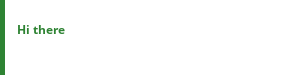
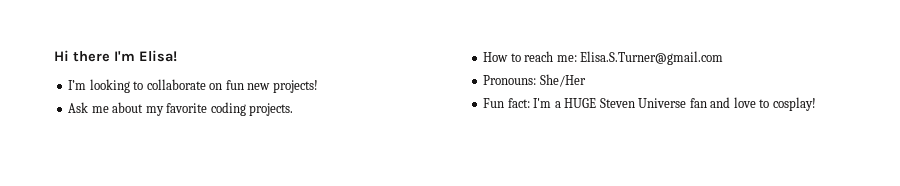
- Hi there
+ Hi there I'm Elisa!
+ I’m looking to collaborate on fun new projects!
+ Ask me about my favorite coding projects.
+ How to reach me: Elisa.S.Turner@gmail.com
+ Pronouns: She/Her
+ Fun fact: I'm a HUGE Steven Universe fan and love to cosplay!

